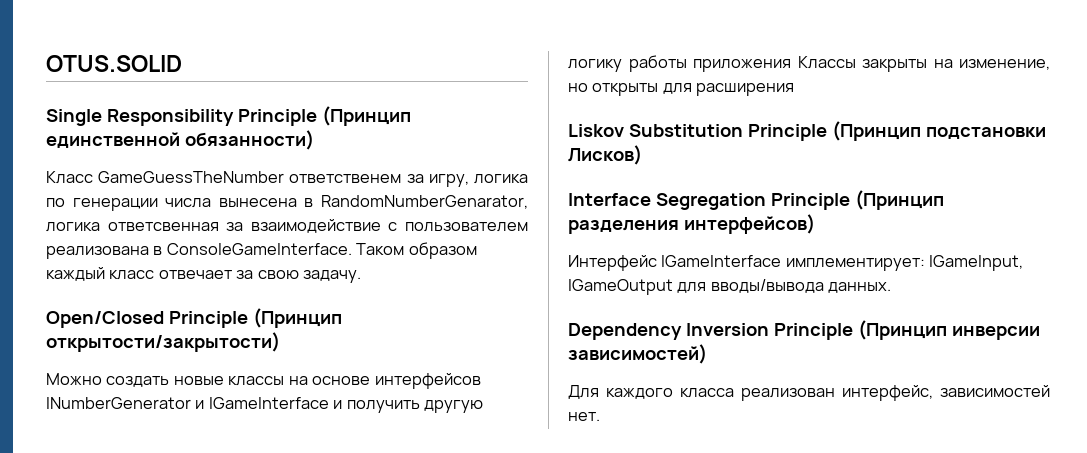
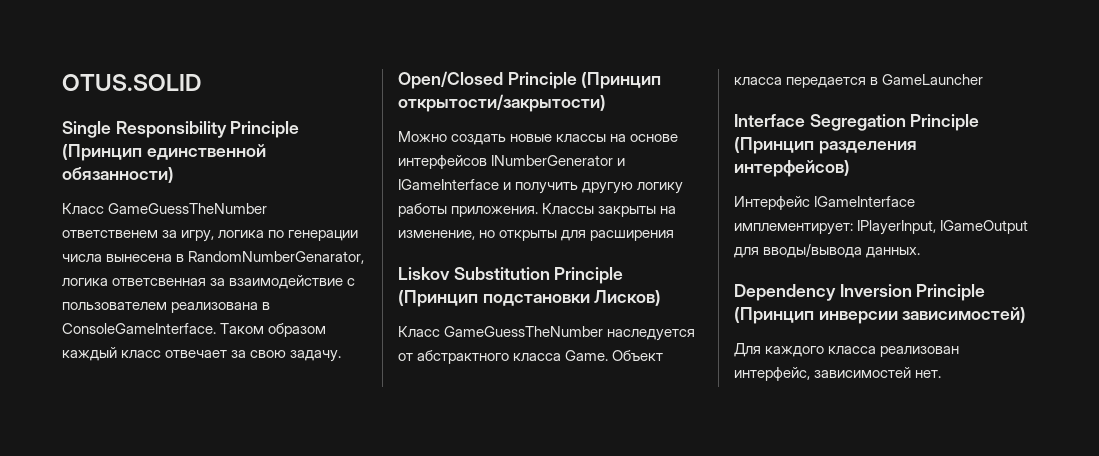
- Можно создать новые классы на основе интерфейсов INumberGenerator и IGameInterface и получить другую логику работы приложения Классы закрыты на изменение, но открыты для расширения
+ Можно создать новые классы на основе интерфейсов INumberGenerator и IGameInterface и получить другую логику работы приложения. Классы закрыты на изменение, но открыты для расширения
+ Класс GameGuessTheNumber наследуется от абстрактного класса Game. Объект класса передается в GameLauncher
- Интерфейс IGameInterface имплементирует: IGameInput, IGameOutput для вводы/вывода данных.
+ Интерфейс IGameInterface имплементирует: IPlayerInput, IGameOutput для вводы/вывода данных.

